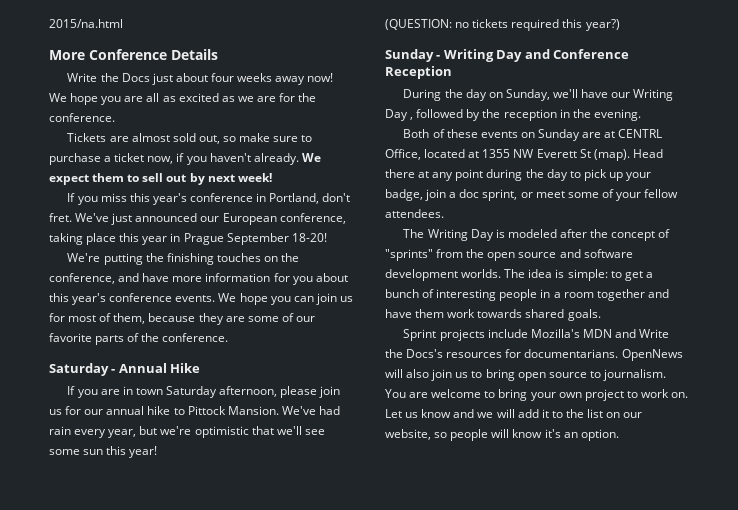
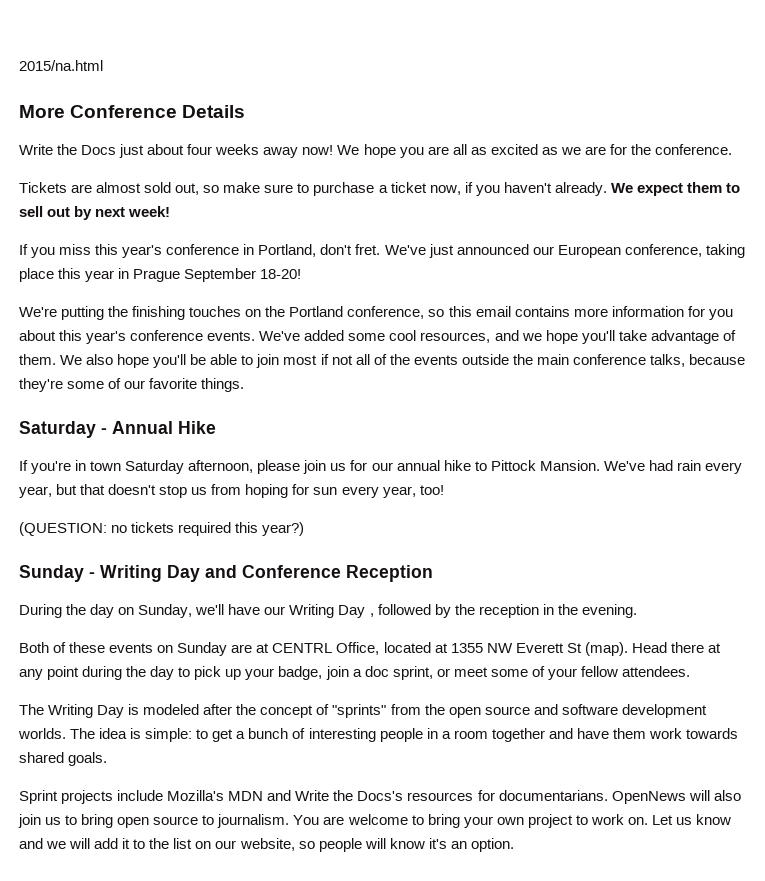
- We're putting the finishing touches on the conference, and have more information for you about this year's conference events.
+ We're putting the finishing touches on the Portland conference, so this email contains more information for you about this year's conference events.
- We hope you can join us for most of them, because they are some of our favorite parts of the conference.
+ We've added some cool resources, and we hope you'll take advantage of them. We also hope you'll be able to join most if not all of the events outside the main conference talks, because they're some of our favorite things.
- If you are in town Saturday afternoon, please join us for our annual hike to Pittock Mansion.
+ If you're in town Saturday afternoon, please join us for our annual hike to Pittock Mansion.
- We've had rain every year, but we're optimistic that we'll see some sun this year!
+ We've had rain every year, but that doesn't stop us from hoping for sun every year, too!

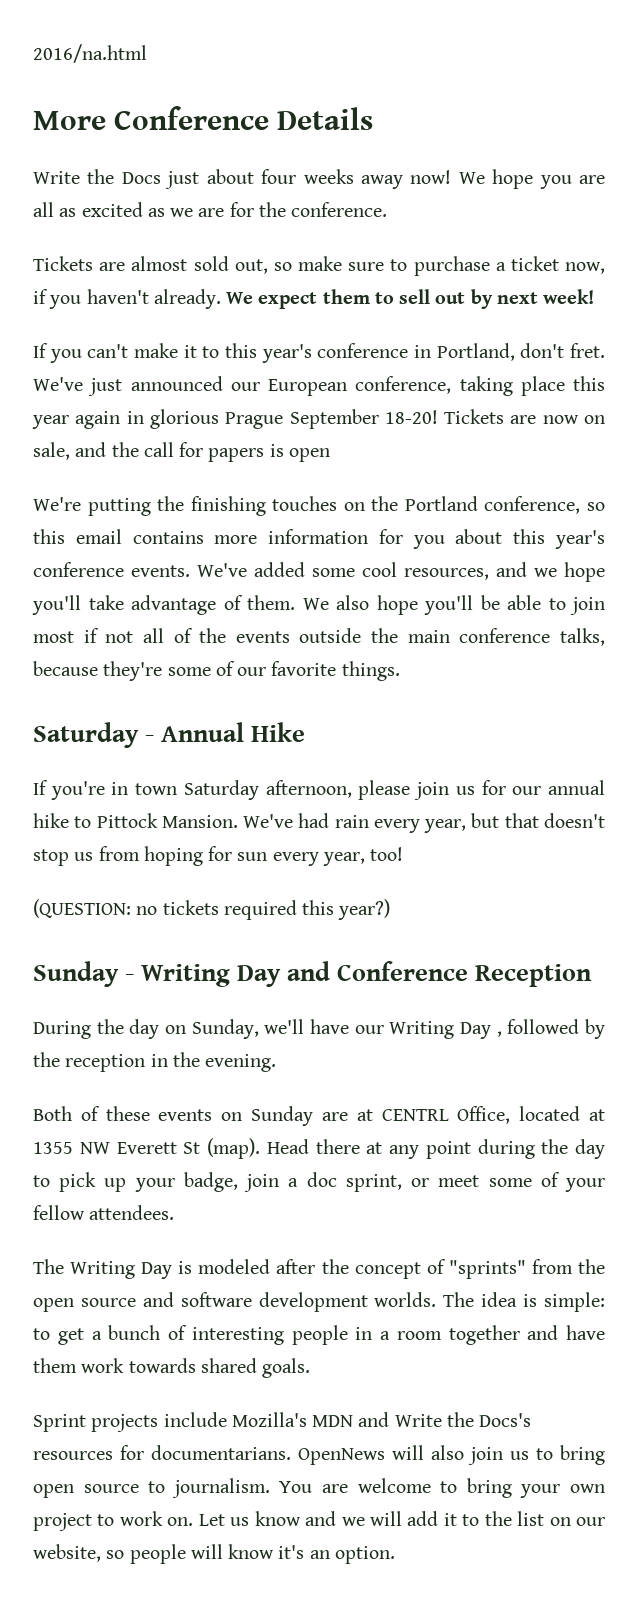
- 2015/na.html
+ 2016/na.html
- If you miss this year's conference in Portland, don't fret.
+ If you can't make it to this year's conference in Portland, don't fret.
- We've just announced our European conference, taking place this year in Prague September 18-20!
+ We've just announced our European conference, taking place this year again in glorious Prague September 18-20! Tickets are now on sale, and the call for papers is open

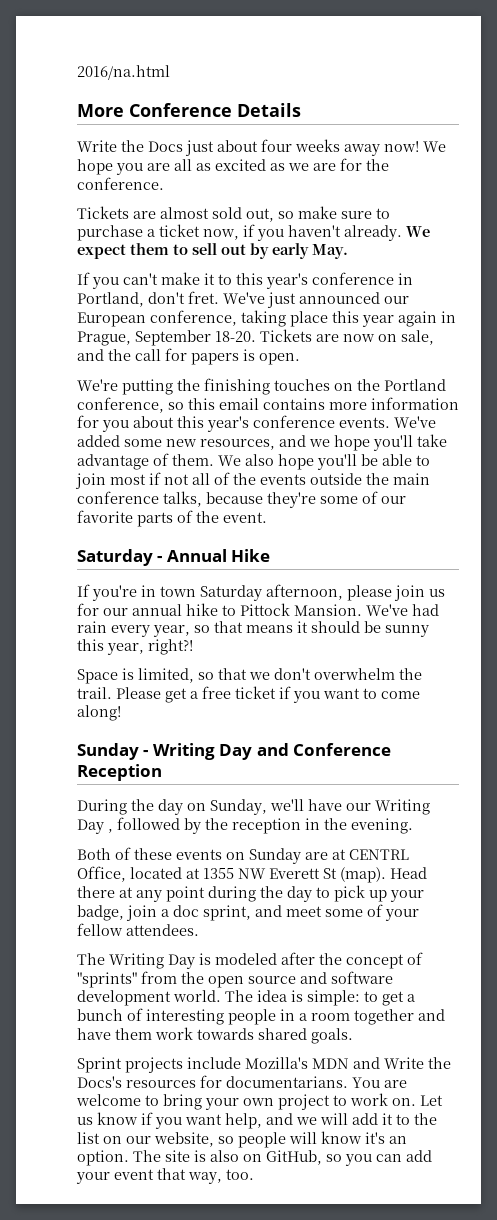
- We expect them to sell out by next week!
+ We expect them to sell out by early May.
- We've just announced our European conference, taking place this year again in glorious Prague September 18-20!
+ We've just announced our European conference, taking place this year again in Prague, September 18-20.
- Tickets are now on sale, and the call for papers is open
+ Tickets are now on sale, and the call for papers is open.
- We've added some cool resources, and we hope you'll take advantage of them.
+ We've added some new resources, and we hope you'll take advantage of them.
- We also hope you'll be able to join most if not all of the events outside the main conference talks, because they're some of our favorite things.
+ We also hope you'll be able to join most if not all of the events outside the main conference talks, because they're some of our favorite parts of the event.
- We've had rain every year, but that doesn't stop us from hoping for sun every year, too!
- (QUESTION: no tickets required this year?)
+ We've had rain every year, so that means it should be sunny this year, right?!
+ Space is limited, so that we don't overwhelm the trail. Please get a free ticket if you want to come along!
- Head there at any point during the day to pick up your badge, join a doc sprint, or meet some of your fellow attendees.
+ Head there at any point during the day to pick up your badge, join a doc sprint, and meet some of your fellow attendees.
- The Writing Day is modeled after the concept of "sprints" from the open source and software development worlds.
+ The Writing Day is modeled after the concept of "sprints" from the open source and software development world.
- OpenNews will also join us to bring open source to journalism.
- Let us know and we will add it to the list on our website, so people will know it's an option.
+ Let us know if you want help, and we will add it to the list on our website, so people will know it's an option.
+ The site is also on GitHub, so you can add your event that way, too.

